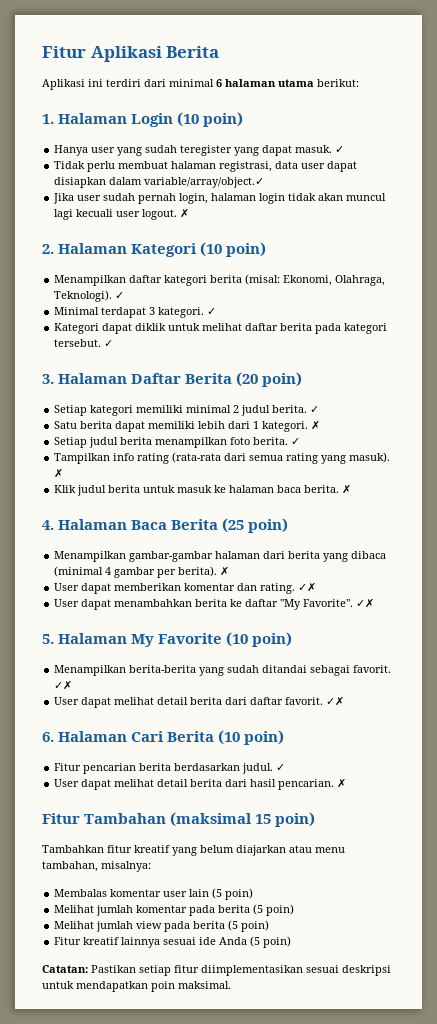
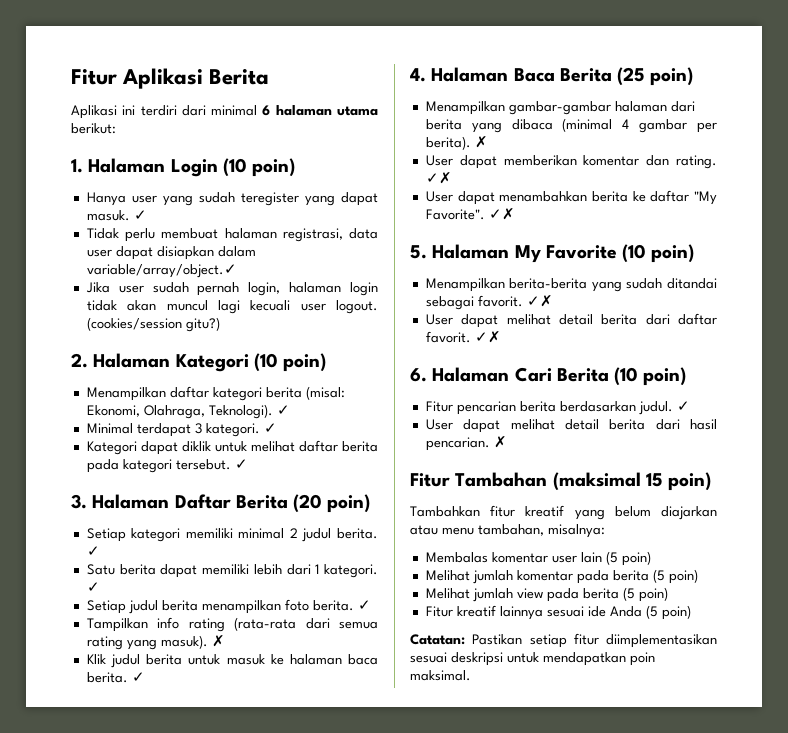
- Jika user sudah pernah login, halaman login tidak akan muncul lagi kecuali user logout. ✗
+ Jika user sudah pernah login, halaman login tidak akan muncul lagi kecuali user logout. (cookies/session gitu?)
- Satu berita dapat memiliki lebih dari 1 kategori. ✗
+ Satu berita dapat memiliki lebih dari 1 kategori. ✓
- Klik judul berita untuk masuk ke halaman baca berita. ✗
+ Klik judul berita untuk masuk ke halaman baca berita. ✓

